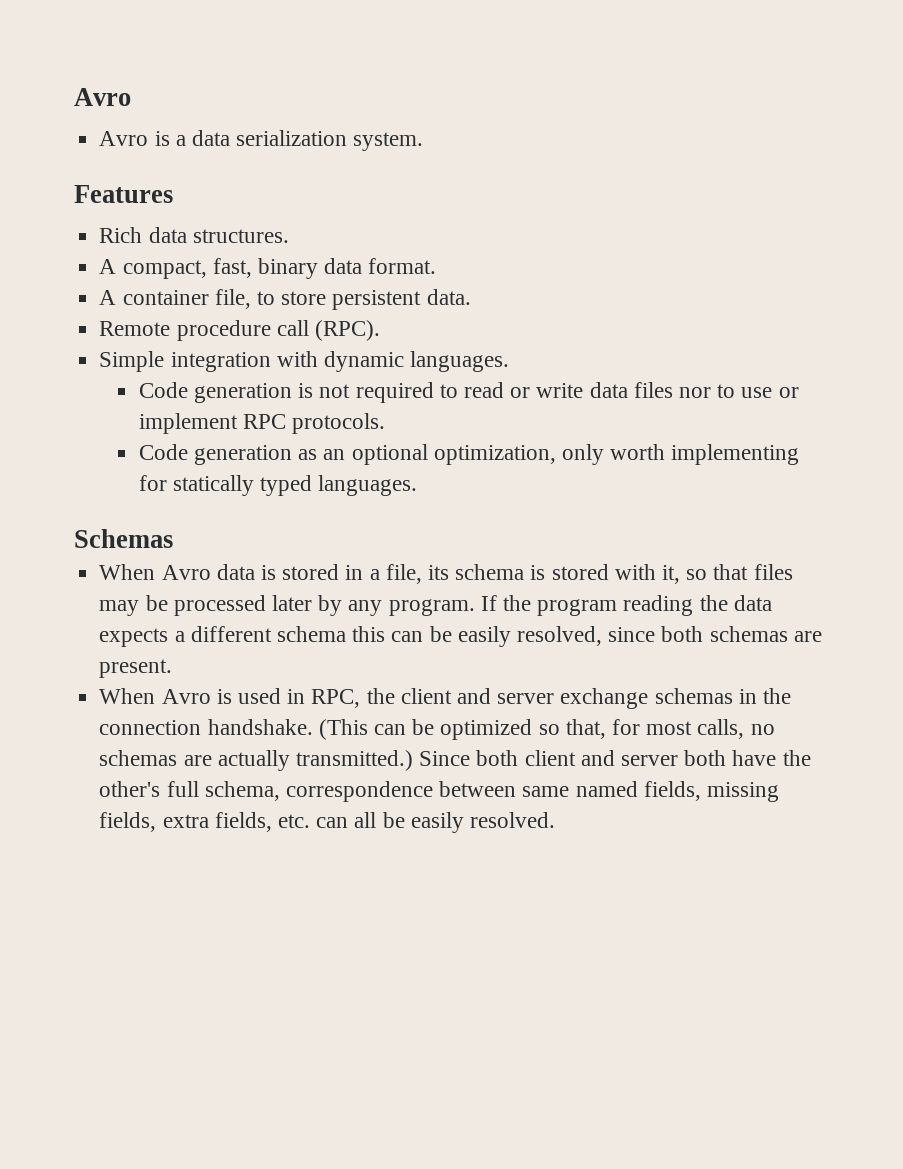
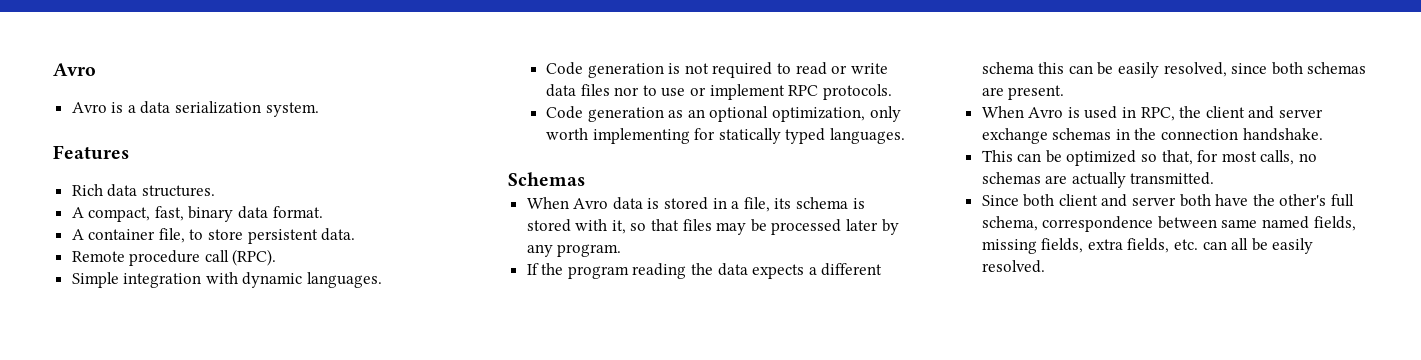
- When Avro data is stored in a file, its schema is stored with it, so that files may be processed later by any program. If the program reading the data expects a different schema this can be easily resolved, since both schemas are present.
+ When Avro data is stored in a file, its schema is stored with it, so that files may be processed later by any program.
+ If the program reading the data expects a different schema this can be easily resolved, since both schemas are present.
- When Avro is used in RPC, the client and server exchange schemas in the connection handshake. (This can be optimized so that, for most calls, no schemas are actually transmitted.) Since both client and server both have the other's full schema, correspondence between same named fields, missing fields, extra fields, etc. can all be easily resolved.
+ When Avro is used in RPC, the client and server exchange schemas in the connection handshake.
+ This can be optimized so that, for most calls, no schemas are actually transmitted.
+ Since both client and server both have the other's full schema, correspondence between same named fields, missing fields, extra fields, etc. can all be easily resolved.

